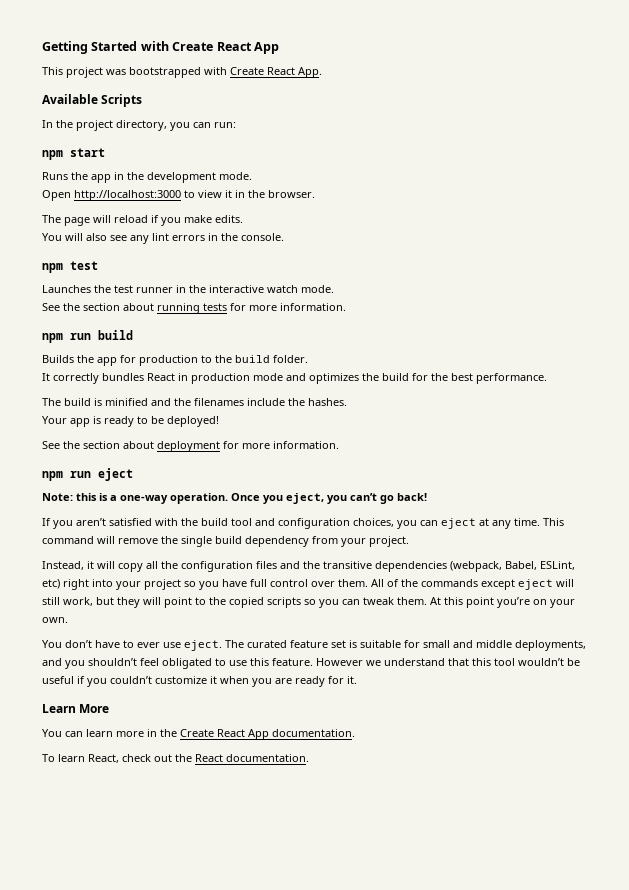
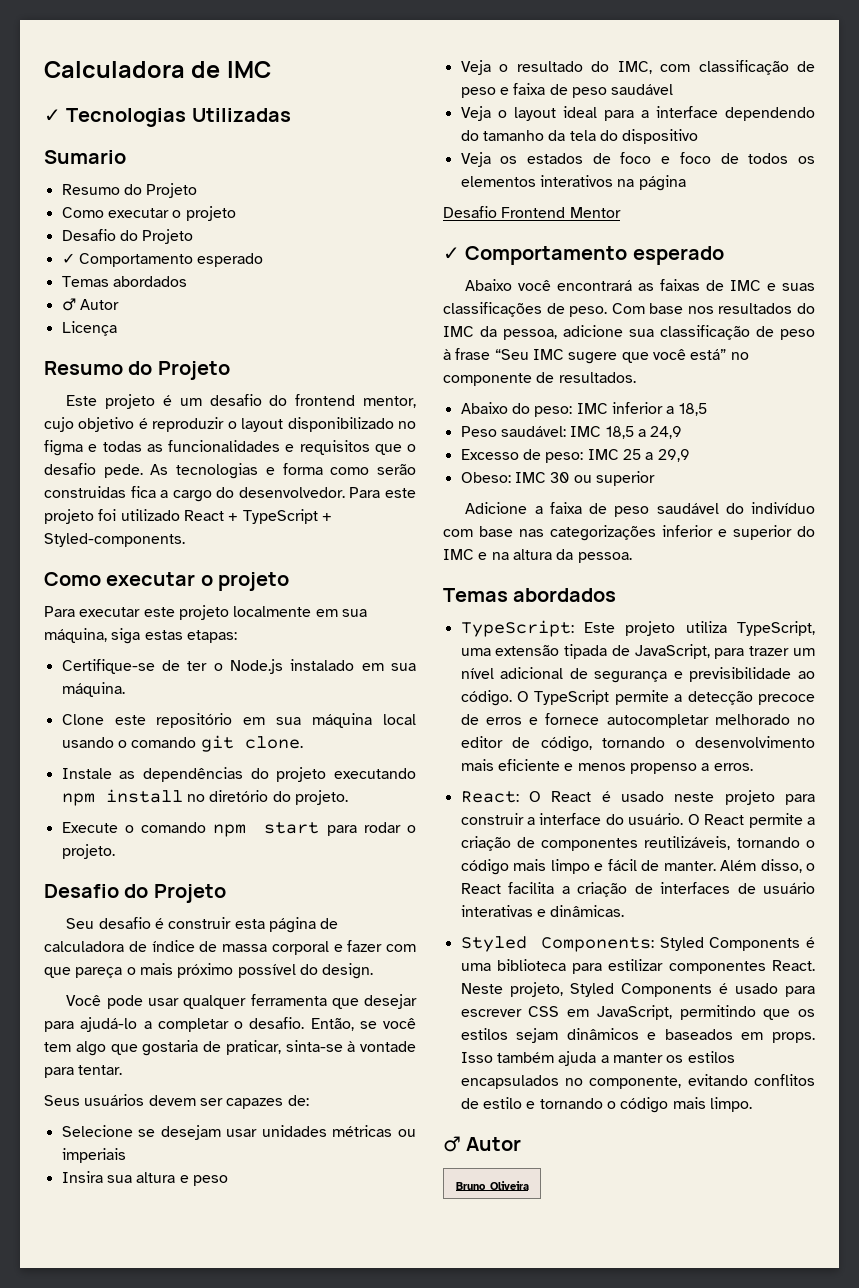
- Getting Started with Create React App
- This project was bootstrapped with Create React App.
- Available Scripts
- In the project directory, you can run:
- npm start
- Runs the app in the development mode.
- Open http://localhost:3000 to view it in the browser.
- The page will reload if you make edits.
- You will also see any lint errors in the console.
- npm test
- Launches the test runner in the interactive watch mode.
- See the section about running tests for more information.
- npm run build
- Builds the app for production to the build folder.
- It correctly bundles React in production mode and optimizes the build for the best performance.
- The build is minified and the filenames include the hashes.
- Your app is ready to be deployed!
- See the section about deployment for more information.
- npm run eject
- Note: this is a one-way operation. Once you eject, you can’t go back!
- If you aren’t satisfied with the build tool and configuration choices, you can eject at any time. This command will remove the single build dependency from your project.
- Instead, it will copy all the configuration files and the transitive dependencies (webpack, Babel, ESLint, etc) right into your project so you have full control over them. All of the commands except eject will still work, but they will point to the copied scripts so you can tweak them. At this point you’re on your own.
- You don’t have to ever use eject. The curated feature set is suitable for small and middle deployments, and you shouldn’t feel obligated to use this feature. However we understand that this tool wouldn’t be useful if you couldn’t customize it when you are ready for it.
- Learn More
- You can learn more in the Create React App documentation.
- To learn React, check out the React documentation.
+ Calculadora de IMC
+ ✓ Tecnologias Utilizadas
+ Sumario
+ Resumo do Projeto
+ Como executar o projeto
+ Desafio do Projeto
+ ✓ Comportamento esperado
+ Temas abordados
+ ♂ Autor
+ Licença
+ Resumo do Projeto
+ Este projeto é um desafio do frontend mentor, cujo objetivo é reproduzir o layout disponibilizado no figma e todas as funcionalidades e requisitos que o desafio pede. As tecnologias e forma como serão construidas fica a cargo do desenvolvedor. Para este projeto foi utilizado React + TypeScript + Styled-components.
+ Como executar o projeto
+ Para executar este projeto localmente em sua máquina, siga estas etapas:
+ Certifique-se de ter o Node.js instalado em sua máquina.
+ Clone este repositório em sua máquina local usando o comando git clone.
+ Instale as dependências do projeto executando npm install no diretório do projeto.
+ Execute o comando npm start para rodar o projeto.
+ Desafio do Projeto
+ Seu desafio é construir esta página de calculadora de índice de massa corporal e fazer com que pareça o mais próximo possível do design.
+ Você pode usar qualquer ferramenta que desejar para ajudá-lo a completar o desafio. Então, se você tem algo que gostaria de praticar, sinta-se à vontade para tentar.
+ Seus usuários devem ser capazes de:
+ Selecione se desejam usar unidades métricas ou imperiais
+ Insira sua altura e peso
+ Veja o resultado do IMC, com classificação de peso e faixa de peso saudável
+ Veja o layout ideal para a interface dependendo do tamanho da tela do dispositivo
+ Veja os estados de foco e foco de todos os elementos interativos na página
+ Desafio Frontend Mentor
+ ✓ Comportamento esperado
+ Abaixo você encontrará as faixas de IMC e suas classificações de peso. Com base nos resultados do IMC da pessoa, adicione sua classificação de peso à frase “Seu IMC sugere que você está” no componente de resultados.
+ Abaixo do peso: IMC inferior a 18,5
+ Peso saudável: IMC 18,5 a 24,9
+ Excesso de peso: IMC 25 a 29,9
+ Obeso: IMC 30 ou superior
+ Adicione a faixa de peso saudável do indivíduo com base nas categorizações inferior e superior do IMC e na altura da pessoa.
+ Temas abordados
+ TypeScript: Este projeto utiliza TypeScript, uma extensão tipada de JavaScript, para trazer um nível adicional de segurança e previsibilidade ao código. O TypeScript permite a detecção precoce de erros e fornece autocompletar melhorado no editor de código, tornando o desenvolvimento mais eficiente e menos propenso a erros.
+ React: O React é usado neste projeto para construir a interface do usuário. O React permite a criação de componentes reutilizáveis, tornando o código mais limpo e fácil de manter. Além disso, o React facilita a criação de interfaces de usuário interativas e dinâmicas.
+ Styled Components: Styled Components é uma biblioteca para estilizar componentes React. Neste projeto, Styled Components é usado para escrever CSS em JavaScript, permitindo que os estilos sejam dinâmicos e baseados em props. Isso também ajuda a manter os estilos encapsulados no componente, evitando conflitos de estilo e tornando o código mais limpo.
+ ♂ Autor
+ Bruno Oliveira

